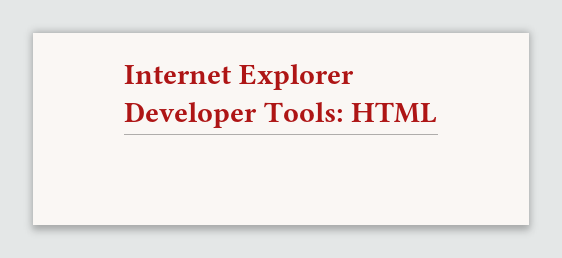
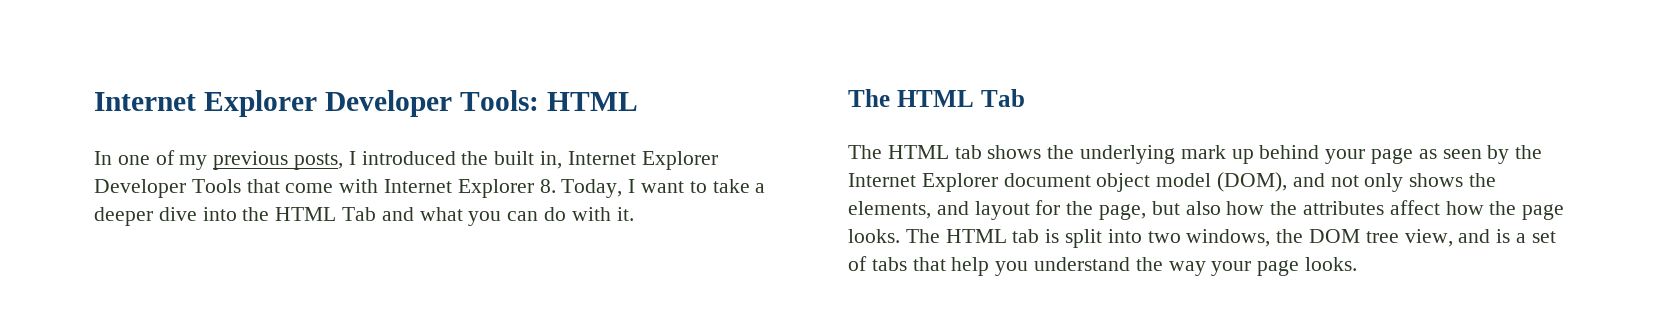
+ In one of my previous posts, I introduced the built in, Internet Explorer Developer Tools that come with Internet Explorer 8. Today, I want to take a deeper dive into the HTML Tab and what you can do with it.
+ The HTML Tab
+ The HTML tab shows the underlying mark up behind your page as seen by the Internet Explorer document object model (DOM), and not only shows the elements, and layout for the page, but also how the attributes affect how the page looks. The HTML tab is split into two windows, the DOM tree view, and is a set of tabs that help you understand the way your page looks.

